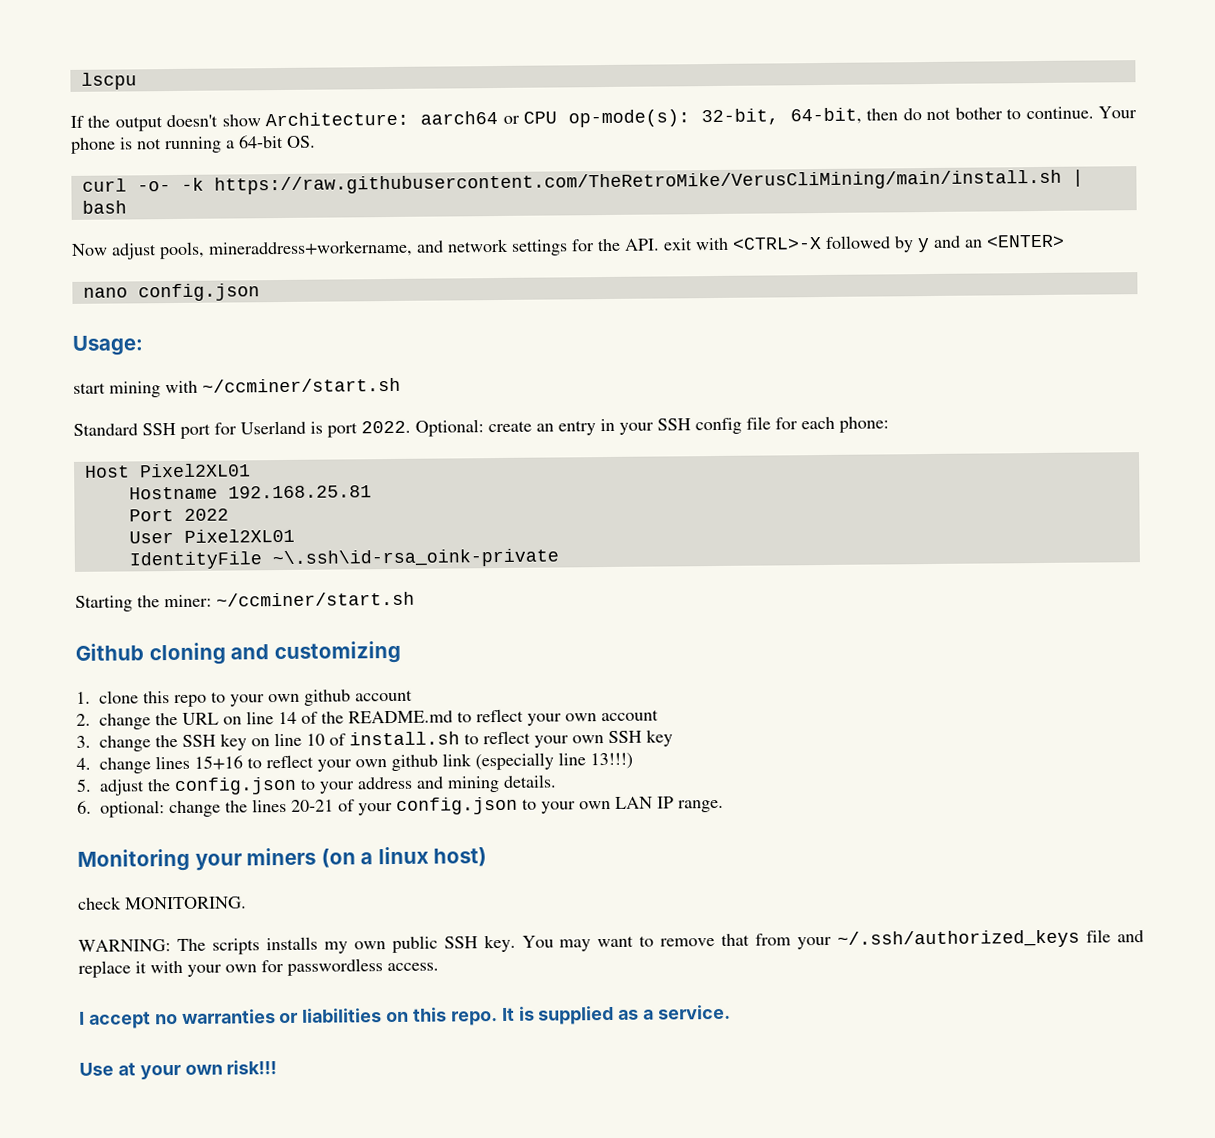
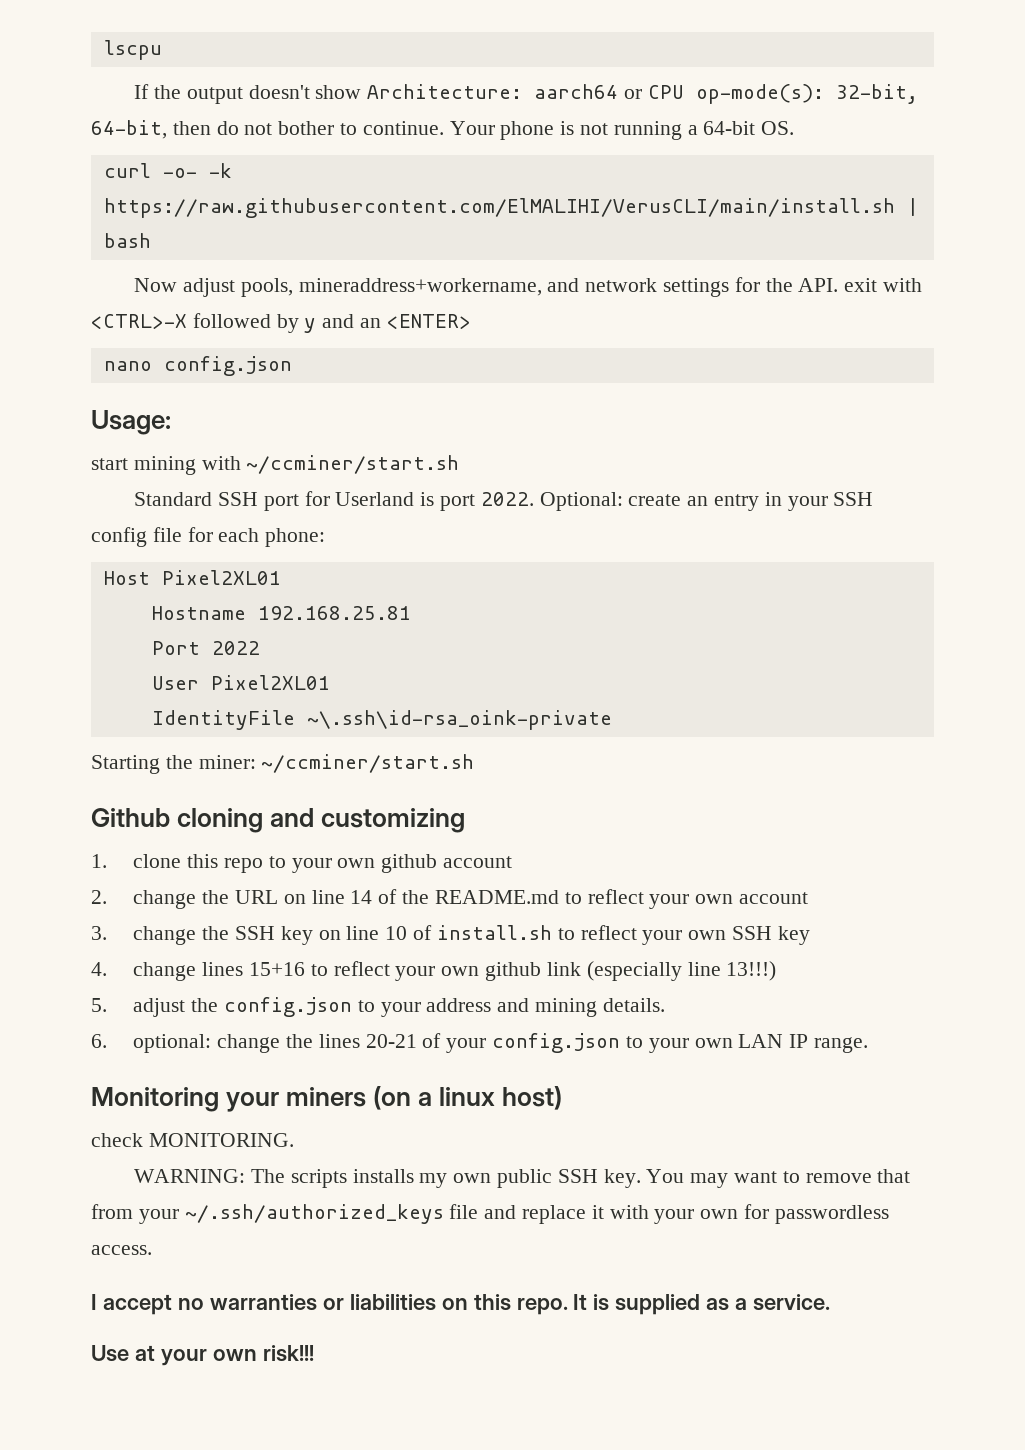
- curl -o- -k https://raw.githubusercontent.com/TheRetroMike/VerusCliMining/main/install.sh | bash
+ curl -o- -k https://raw.githubusercontent.com/ElMALIHI/VerusCLI/main/install.sh | bash

